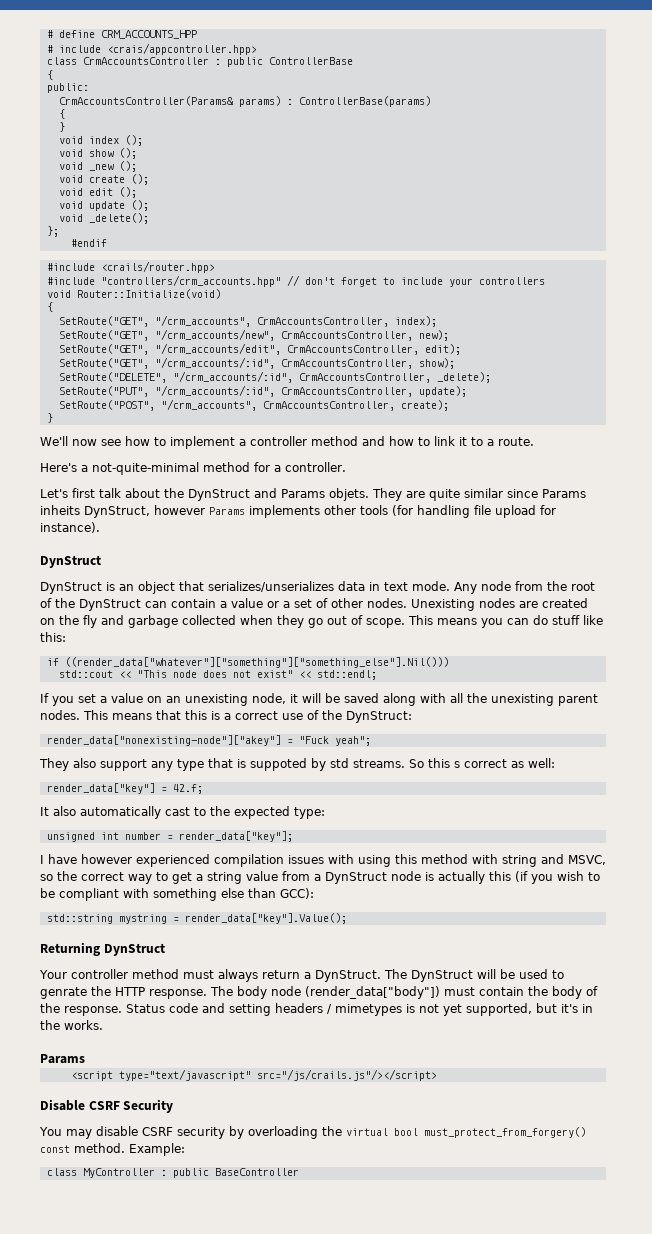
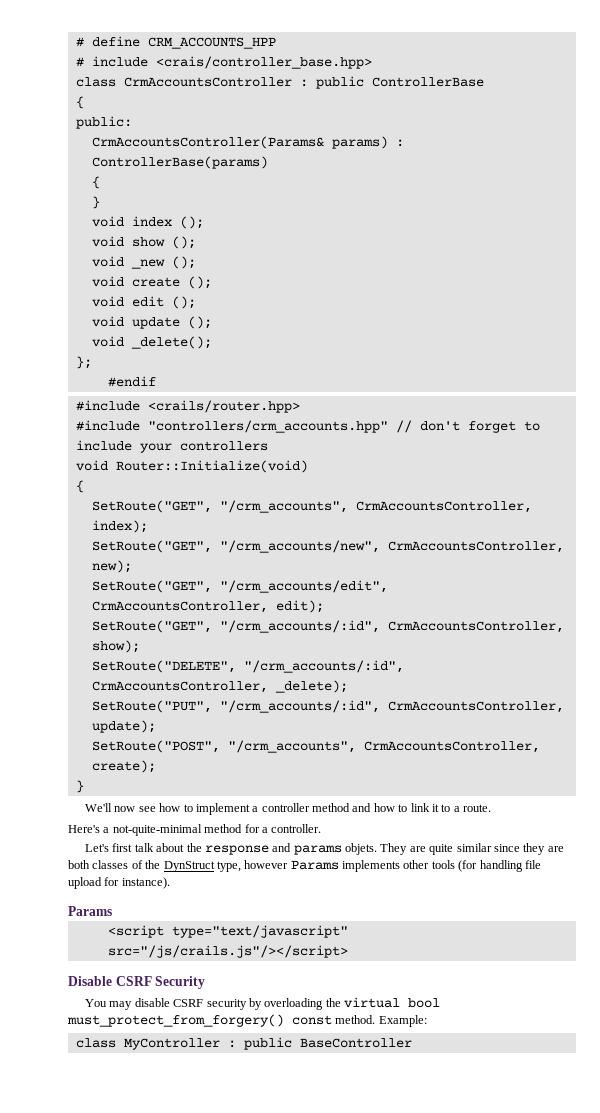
- # include <crais/appcontroller.hpp>
+ # include <crais/controller_base.hpp>
- Let's first talk about the DynStruct and Params objets.
+ Let's first talk about the response and params objets.
- They are quite similar since Params inheits DynStruct, however Params implements other tools (for handling file upload for instance).
- DynStruct
- DynStruct is an object that serializes/unserializes data in text mode. Any node from the root of the DynStruct can contain a value or a set of other nodes. Unexisting nodes are created on the fly and garbage collected when they go out of scope. This means you can do stuff like this:
- if ((render_data["whatever"]["something"]["something_else"].Nil()))
- std::cout << "This node does not exist" << std::endl;
- If you set a value on an unexisting node, it will be saved along with all the unexisting parent nodes. This means that this is a correct use of the DynStruct:
- render_data["nonexisting-node"]["akey"] = "Fuck yeah";
- They also support any type that is suppoted by std streams. So this s correct as well:
- render_data["key"] = 42.f;
- It also automatically cast to the expected type:
- unsigned int number = render_data["key"];
- I have however experienced compilation issues with using this method with string and MSVC, so the correct way to get a string value from a DynStruct node is actually this (if you wish to be compliant with something else than GCC):
- std::string mystring = render_data["key"].Value();
- Returning DynStruct
- Your controller method must always return a DynStruct. The DynStruct will be used to genrate the HTTP response. The body node (render_data["body"]) must contain the body of the response. Status code and setting headers / mimetypes is not yet supported, but it's in the works.
+ They are quite similar since they are both classes of the DynStruct type, however Params implements other tools (for handling file upload for instance).

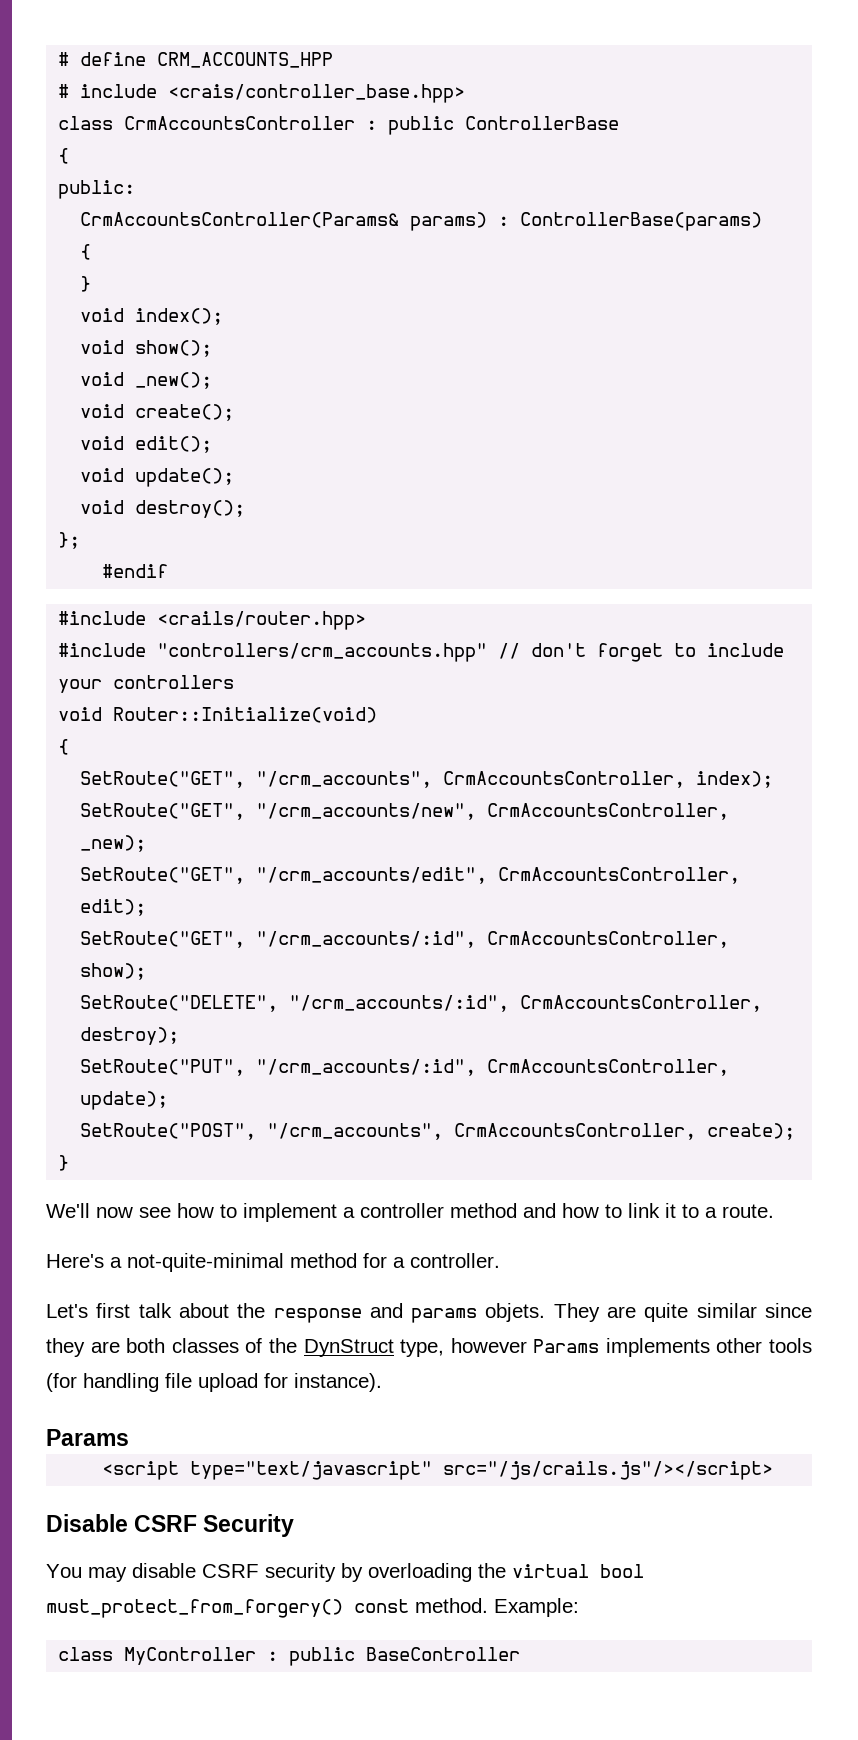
- void index ();
- void show ();
- void _new ();
- void create ();
- void edit ();
- void update ();
- void _delete();
+ void index();
+ void show();
+ void _new();
+ void create();
+ void edit();
+ void update();
+ void destroy();
- SetRoute("GET", "/crm_accounts/new", CrmAccountsController, new);
+ SetRoute("GET", "/crm_accounts/new", CrmAccountsController, _new);
- SetRoute("DELETE", "/crm_accounts/:id", CrmAccountsController, _delete);
+ SetRoute("DELETE", "/crm_accounts/:id", CrmAccountsController, destroy);

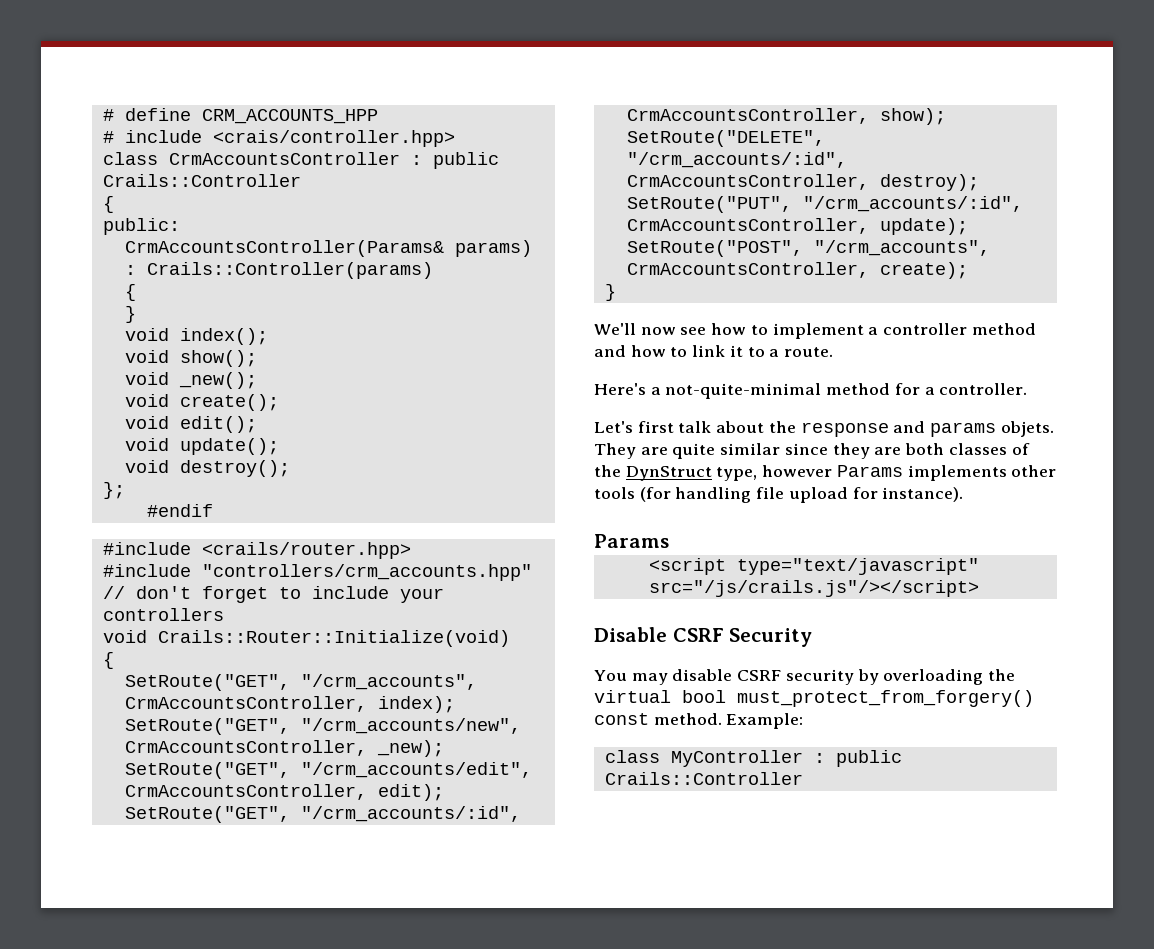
- # include <crais/controller_base.hpp>
+ # include <crais/controller.hpp>
- class CrmAccountsController : public ControllerBase
+ class CrmAccountsController : public Crails::Controller
- CrmAccountsController(Params& params) : ControllerBase(params)
+ CrmAccountsController(Params& params) : Crails::Controller(params)
- void Router::Initialize(void)
+ void Crails::Router::Initialize(void)
- class MyController : public BaseController
+ class MyController : public Crails::Controller

